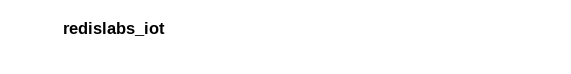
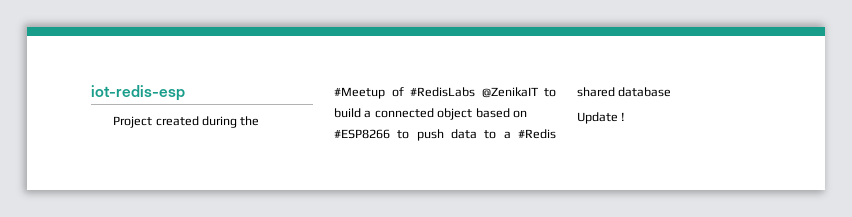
- redislabs_iot
+ iot-redis-esp
+ Project created during the #Meetup of #RedisLabs @ZenikaIT to build a connected object based on #ESP8266 to push data to a #Redis shared database
+ Update !

